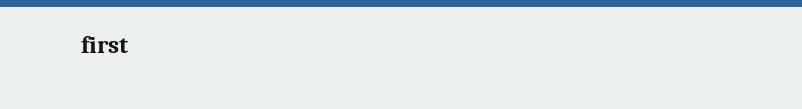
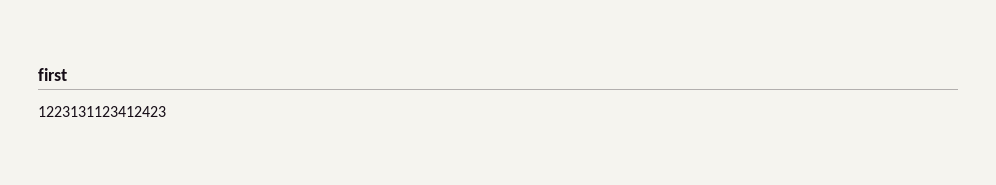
+ 1223131123412423

